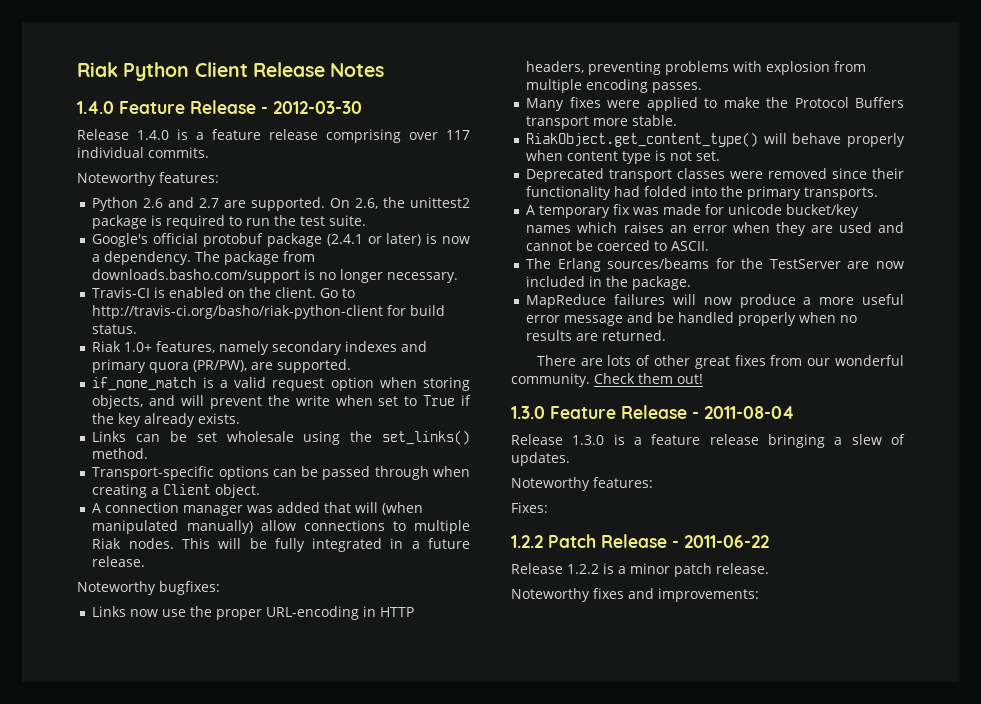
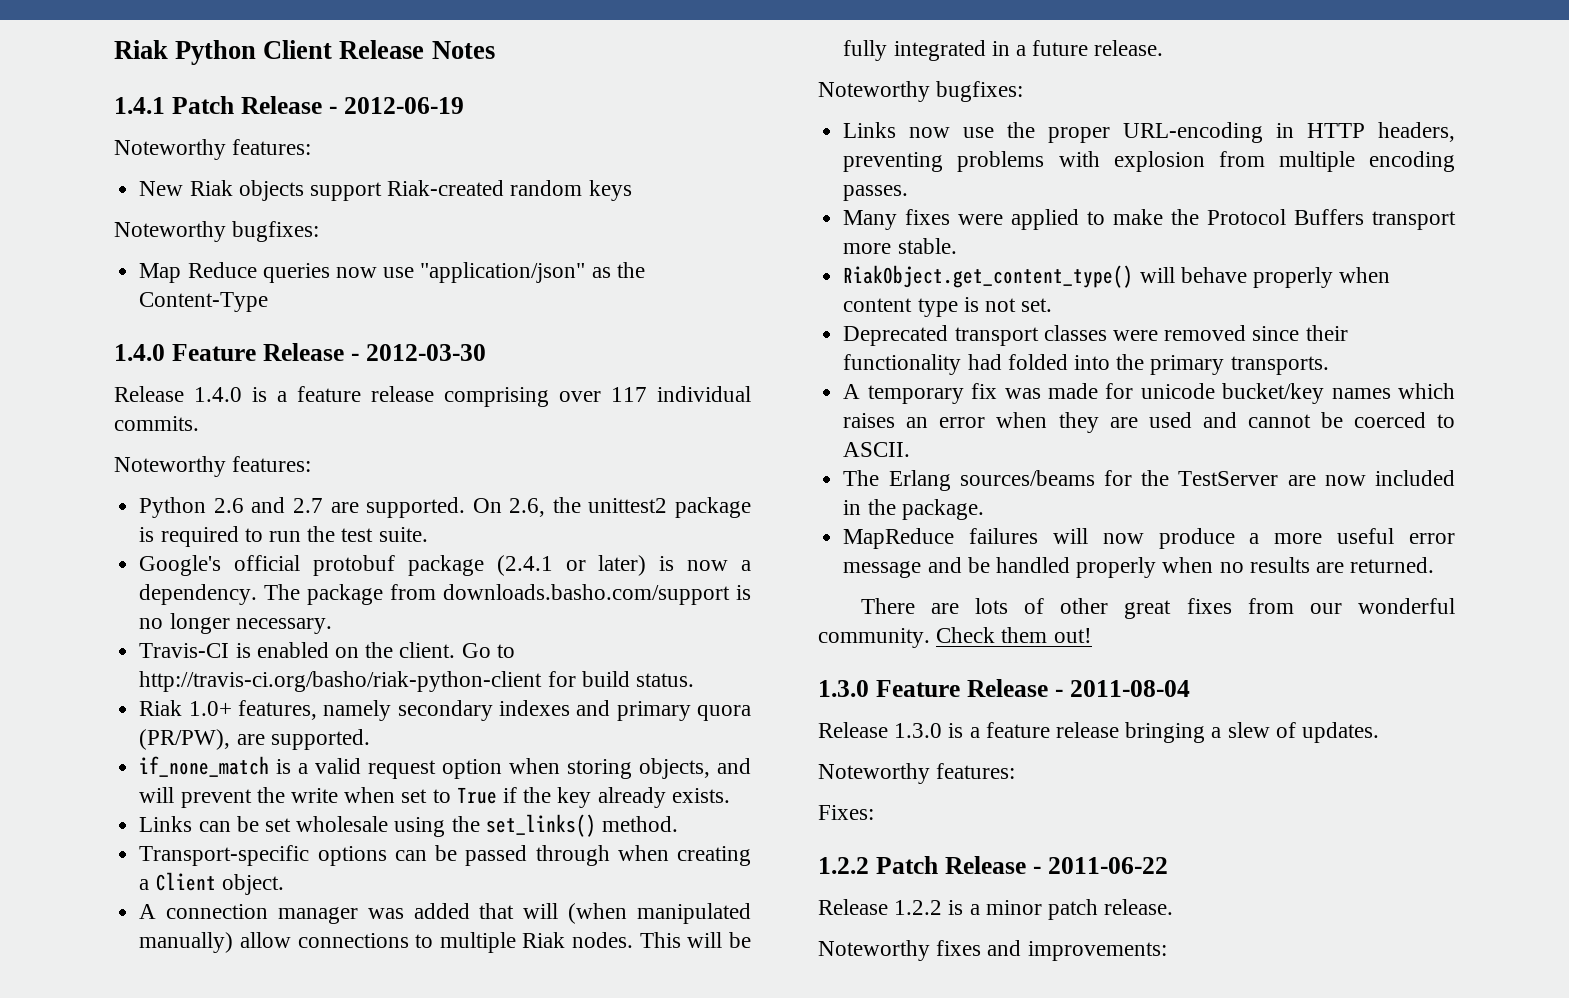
+ 1.4.1 Patch Release - 2012-06-19
+ Noteworthy features:
+ New Riak objects support Riak-created random keys
+ Noteworthy bugfixes:
+ Map Reduce queries now use "application/json" as the Content-Type

